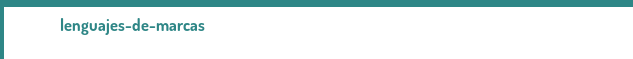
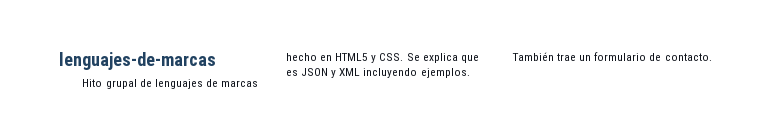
+ Hito grupal de lenguajes de marcas hecho en HTML5 y CSS. Se explica que es JSON y XML incluyendo ejemplos. También trae un formulario de contacto.

